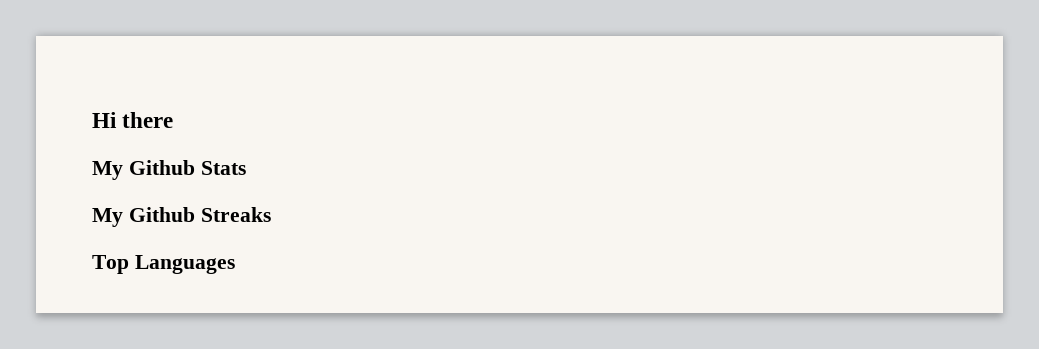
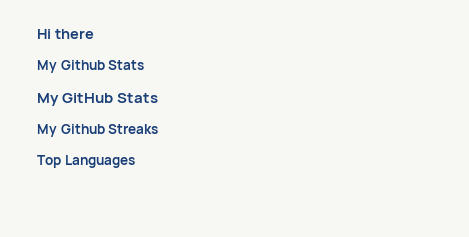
+ My GitHub Stats

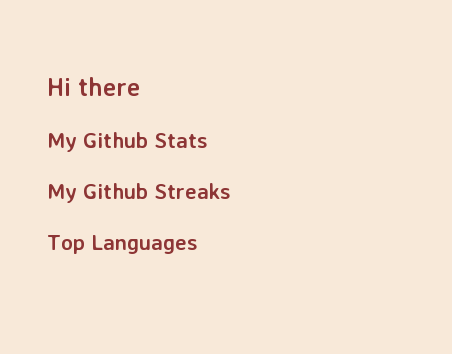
- My GitHub Stats

